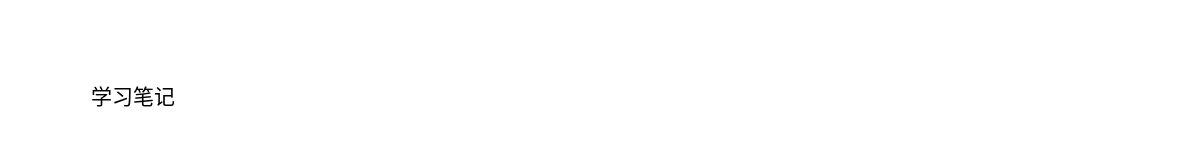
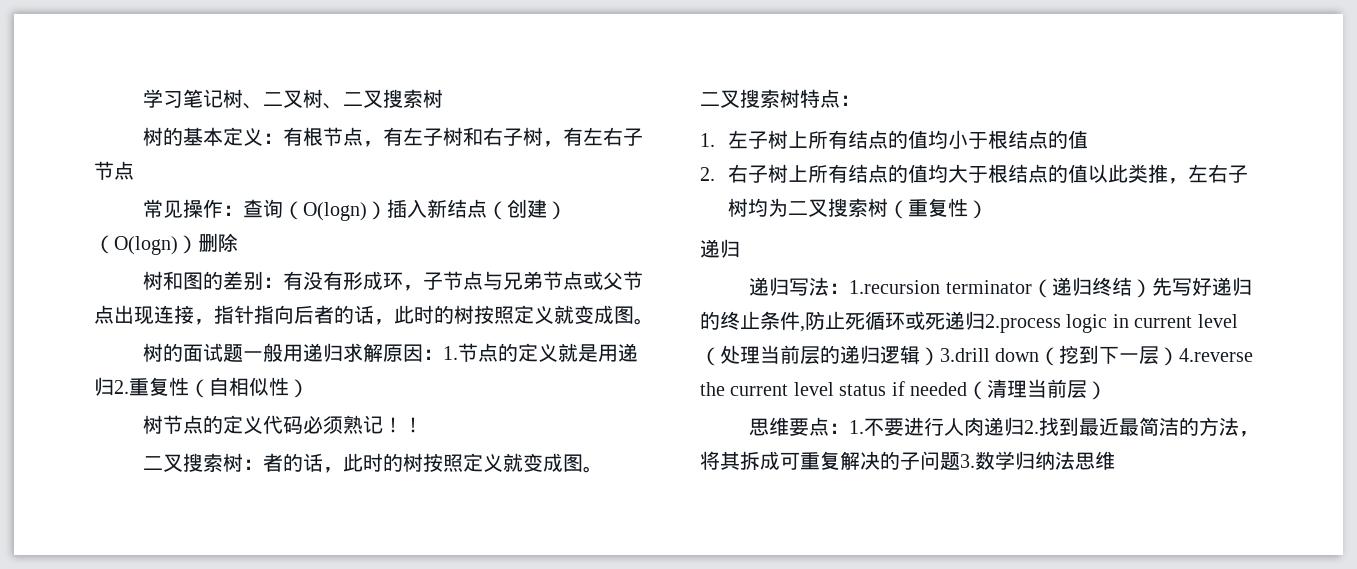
- 学习笔记
+ 学习笔记树、二叉树、二叉搜索树
+ 树的基本定义：有根节点，有左子树和右子树，有左右子节点
+ 常见操作：查询（O(logn)）插入新结点（创建）（O(logn)）删除
+ 树和图的差别：有没有形成环，子节点与兄弟节点或父节点出现连接，指针指向后者的话，此时的树按照定义就变成图。
+ 树的面试题一般用递归求解原因：1.节点的定义就是用递归2.重复性（自相似性）
+ 树节点的定义代码必须熟记！！
+ 二叉搜索树：者的话，此时的树按照定义就变成图。
+ 二叉搜索树特点：
+ 1.左子树上所有结点的值均小于根结点的值
+ 2.右子树上所有结点的值均大于根结点的值以此类推，左右子树均为二叉搜索树（重复性）
+ 递归
+ 递归写法：1.recursion terminator（递归终结）先写好递归的终止条件,防止死循环或死递归2.process logic in current level（处理当前层的递归逻辑）3.drill down（挖到下一层）4.reverse the current level status if needed（清理当前层）
+ 思维要点：1.不要进行人肉递归2.找到最近最简洁的方法，将其拆成可重复解决的子问题3.数学归纳法思维

